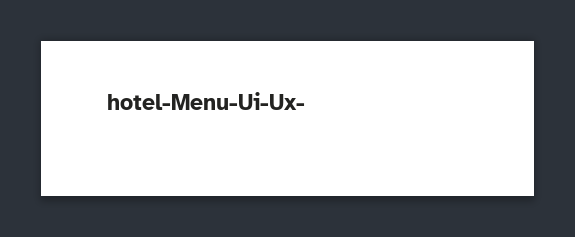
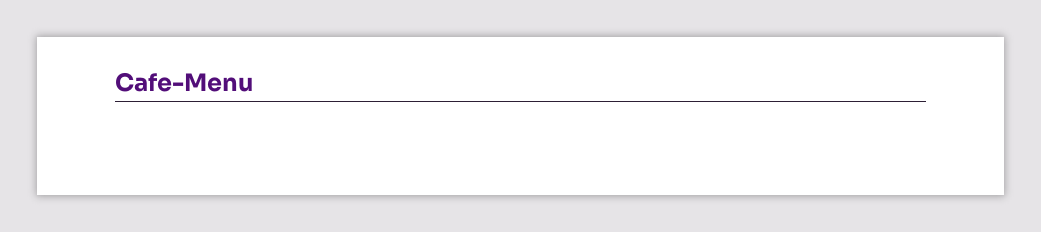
- hotel-Menu-Ui-Ux-
+ Cafe-Menu

